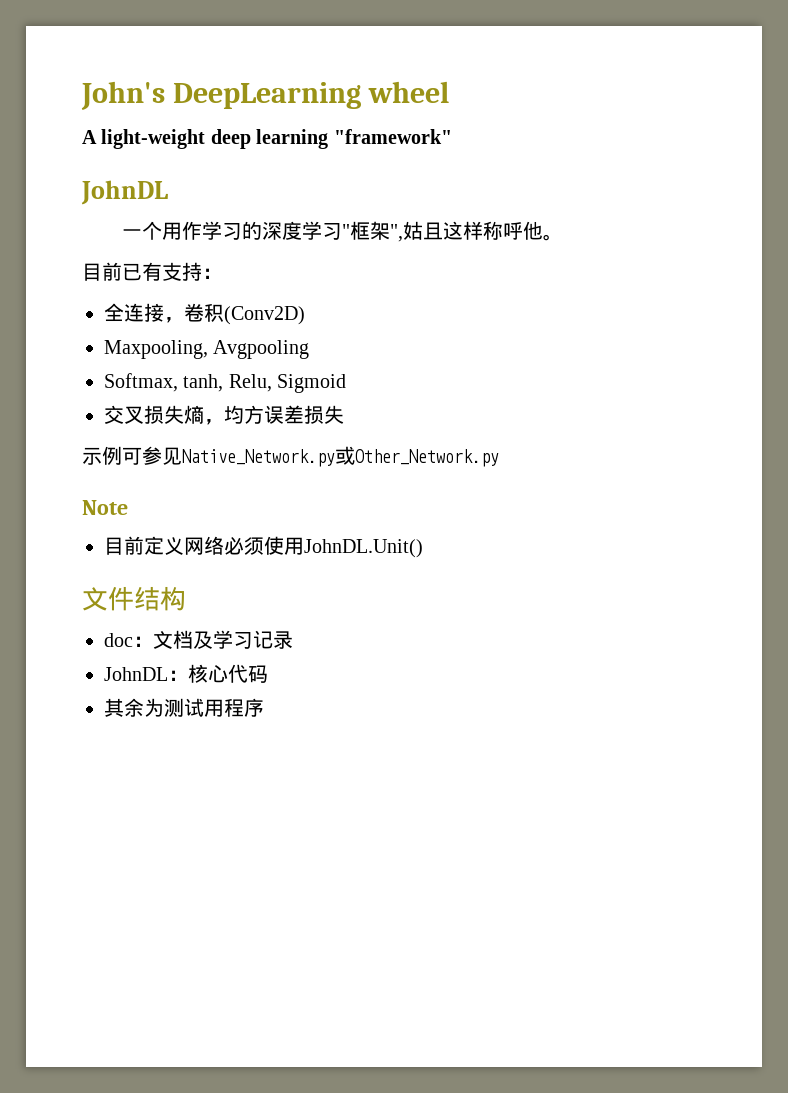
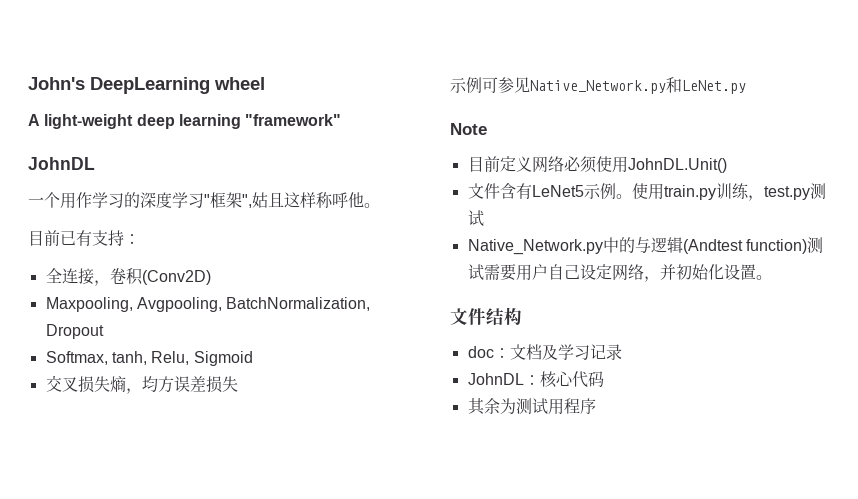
- Maxpooling, Avgpooling
+ Maxpooling, Avgpooling, BatchNormalization, Dropout
- 示例可参见Native_Network.py或Other_Network.py
+ 示例可参见Native_Network.py和LeNet.py
+ 文件含有LeNet5示例。使用train.py训练，test.py测试
+ Native_Network.py中的与逻辑(Andtest function)测试需要用户自己设定网络，并初始化设置。

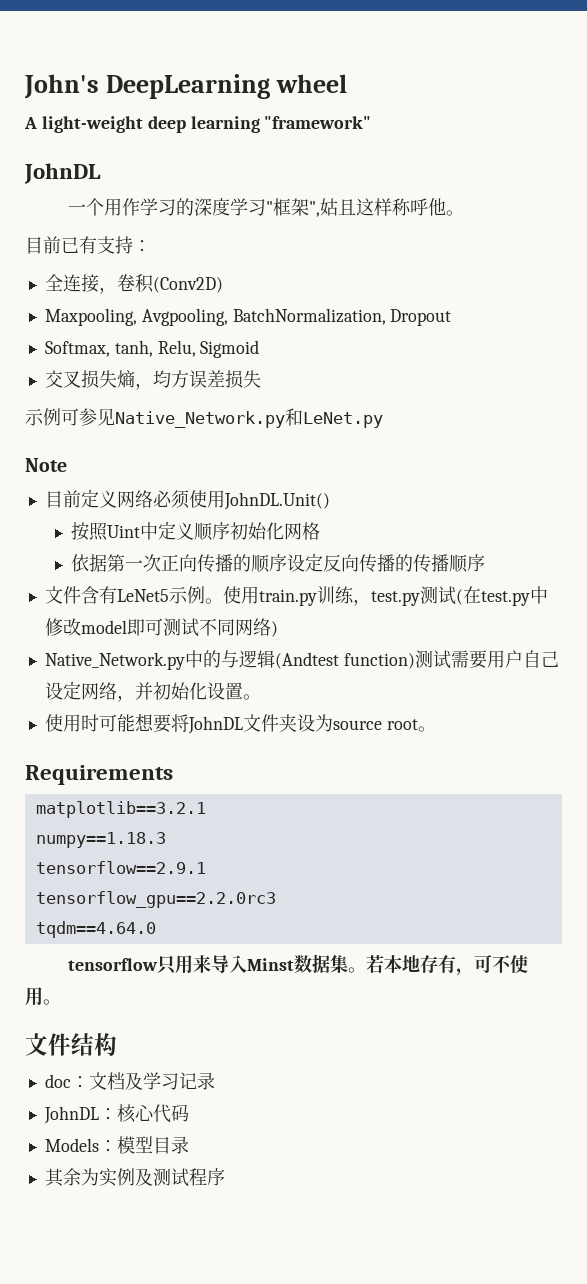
+ 按照Uint中定义顺序初始化网格
+ 依据第一次正向传播的顺序设定反向传播的传播顺序
- 使用train.py训练，test.py测试
+ 使用train.py训练，test.py测试(在test.py中修改model即可测试不同网络)
+ 使用时可能想要将JohnDL文件夹设为source root。
+ Requirements
+ matplotlib==3.2.1
+ numpy==1.18.3
+ tensorflow==2.9.1
+ tensorflow_gpu==2.2.0rc3
+ tqdm==4.64.0
+ tensorflow只用来导入Minst数据集。若本地存有，可不使用。
+ Models：模型目录
- 其余为测试用程序
+ 其余为实例及测试程序

